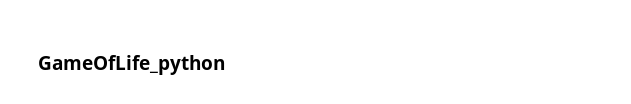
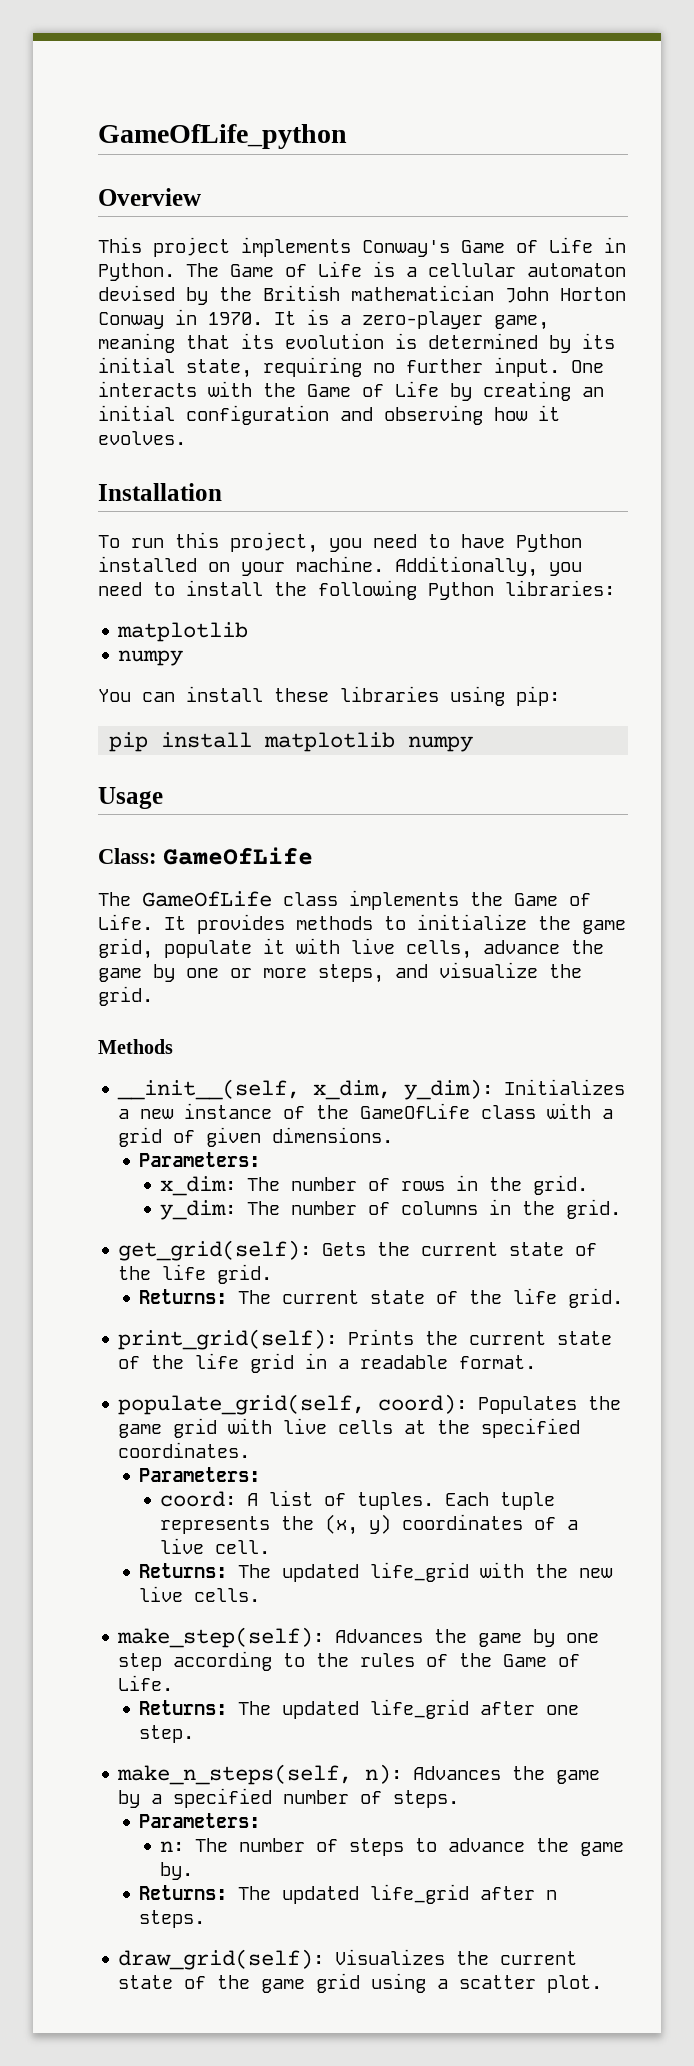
+ Overview
+ This project implements Conway's Game of Life in Python. The Game of Life is a cellular automaton devised by the British mathematician John Horton Conway in 1970. It is a zero-player game, meaning that its evolution is determined by its initial state, requiring no further input. One interacts with the Game of Life by creating an initial configuration and observing how it evolves.
+ Installation
+ To run this project, you need to have Python installed on your machine. Additionally, you need to install the following Python libraries:
+ matplotlib
+ numpy
+ You can install these libraries using pip:
+ pip install matplotlib numpy
+ Usage
+ Class: GameOfLife
+ The GameOfLife class implements the Game of Life. It provides methods to initialize the game grid, populate it with live cells, advance the game by one or more steps, and visualize the grid.
+ Methods
+ __init__(self, x_dim, y_dim): Initializes a new instance of the GameOfLife class with a grid of given dimensions.
+ Parameters:
+ x_dim: The number of rows in the grid.
+ y_dim: The number of columns in the grid.
+ get_grid(self): Gets the current state of the life grid.
+ Returns: The current state of the life grid.
+ print_grid(self): Prints the current state of the life grid in a readable format.
+ populate_grid(self, coord): Populates the game grid with live cells at the specified coordinates.
+ Parameters:
+ coord: A list of tuples. Each tuple represents the (x, y) coordinates of a live cell.
+ Returns: The updated life_grid with the new live cells.
+ make_step(self): Advances the game by one step according to the rules of the Game of Life.
+ Returns: The updated life_grid after one step.
+ make_n_steps(self, n): Advances the game by a specified number of steps.
+ Parameters:
+ n: The number of steps to advance the game by.
+ Returns: The updated life_grid after n steps.
+ draw_grid(self): Visualizes the current state of the game grid using a scatter plot.

